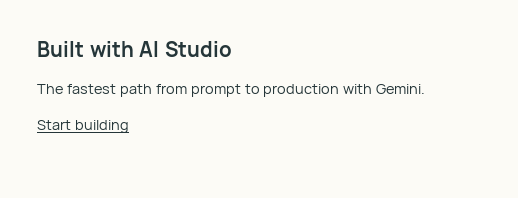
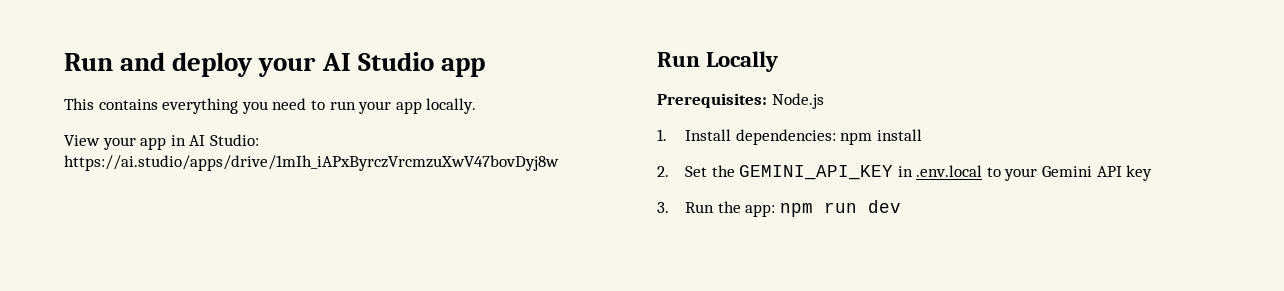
- Built with AI Studio
- The fastest path from prompt to production with Gemini.
- Start building
+ Run and deploy your AI Studio app
+ This contains everything you need to run your app locally.
+ View your app in AI Studio: https://ai.studio/apps/drive/1mIh_iAPxByrczVrcmzuXwV47bovDyj8w
+ Run Locally
+ Prerequisites: Node.js
+ 1. Install dependencies: npm install
+ 2. Set the GEMINI_API_KEY in .env.local to your Gemini API key
+ 3. Run the app: npm run dev

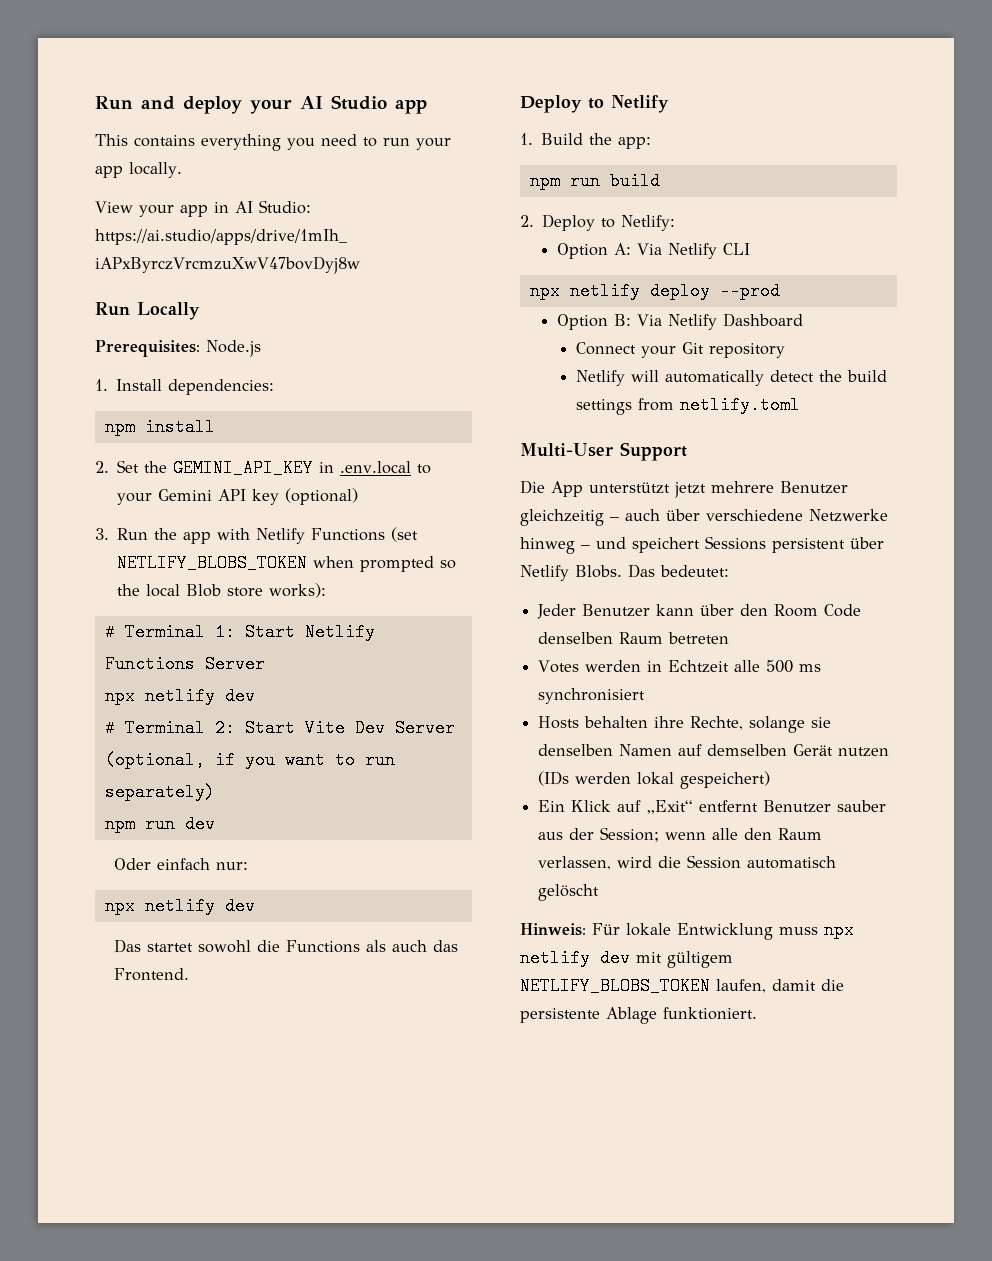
- 1. Install dependencies: npm install
+ 1. Install dependencies:
+ npm install
- 2. Set the GEMINI_API_KEY in .env.local to your Gemini API key
+ 2. Set the GEMINI_API_KEY in .env.local to your Gemini API key (optional)
- 3. Run the app: npm run dev
+ 3. Run the app with Netlify Functions (set NETLIFY_BLOBS_TOKEN when prompted so the local Blob store works):
+ # Terminal 1: Start Netlify Functions Server
+ npx netlify dev
+ # Terminal 2: Start Vite Dev Server (optional, if you want to run separately)
+ npm run dev
+ Oder einfach nur:
+ npx netlify dev
+ Das startet sowohl die Functions als auch das Frontend.
+ Deploy to Netlify
+ 1. Build the app:
+ npm run build
+ 2. Deploy to Netlify:
+ Option A: Via Netlify CLI
+ npx netlify deploy --prod
+ Option B: Via Netlify Dashboard
+ Connect your Git repository
+ Netlify will automatically detect the build settings from netlify.toml
+ Multi-User Support
+ Die App unterstützt jetzt mehrere Benutzer gleichzeitig – auch über verschiedene Netzwerke hinweg – und speichert Sessions persistent über Netlify Blobs. Das bedeutet:
+ Jeder Benutzer kann über den Room Code denselben Raum betreten
+ Votes werden in Echtzeit alle 500 ms synchronisiert
+ Hosts behalten ihre Rechte, solange sie denselben Namen auf demselben Gerät nutzen (IDs werden lokal gespeichert)
+ Ein Klick auf „Exit“ entfernt Benutzer sauber aus der Session; wenn alle den Raum verlassen, wird die Session automatisch gelöscht
+ Hinweis: Für lokale Entwicklung muss npx netlify dev mit gültigem NETLIFY_BLOBS_TOKEN laufen, damit die persistente Ablage funktioniert.

